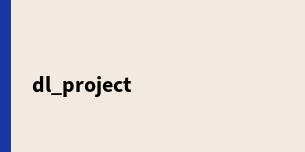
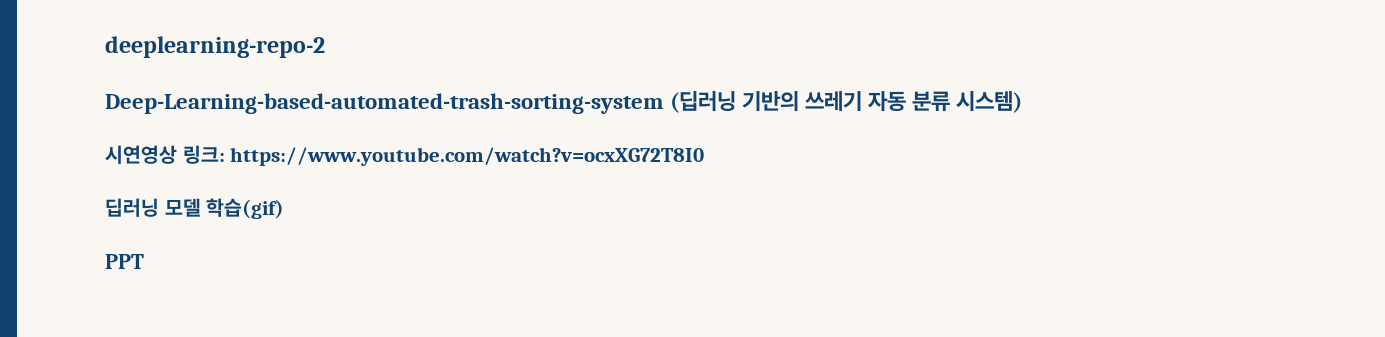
- dl_project
+ deeplearning-repo-2
+ Deep-Learning-based-automated-trash-sorting-system (딥러닝 기반의 쓰레기 자동 분류 시스템)
+ 시연영상 링크: https://www.youtube.com/watch?v=ocxXG72T8I0
+ 딥러닝 모델 학습(gif)
+ PPT

